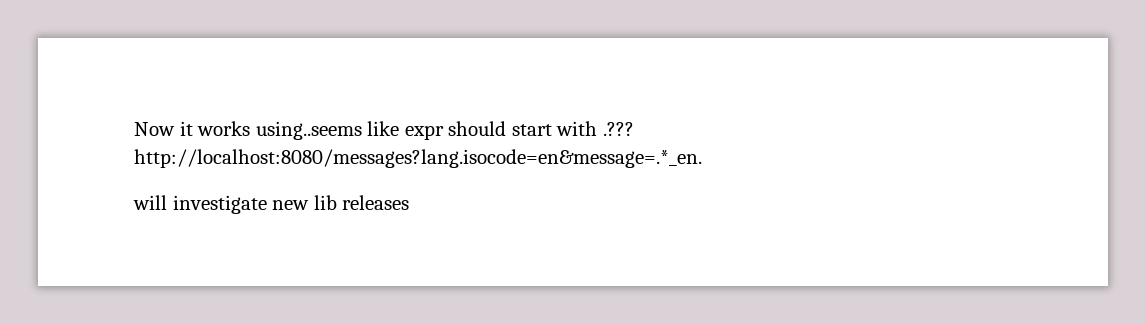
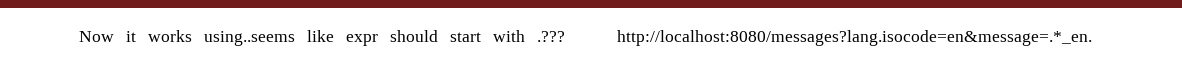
- will investigate new lib releases

